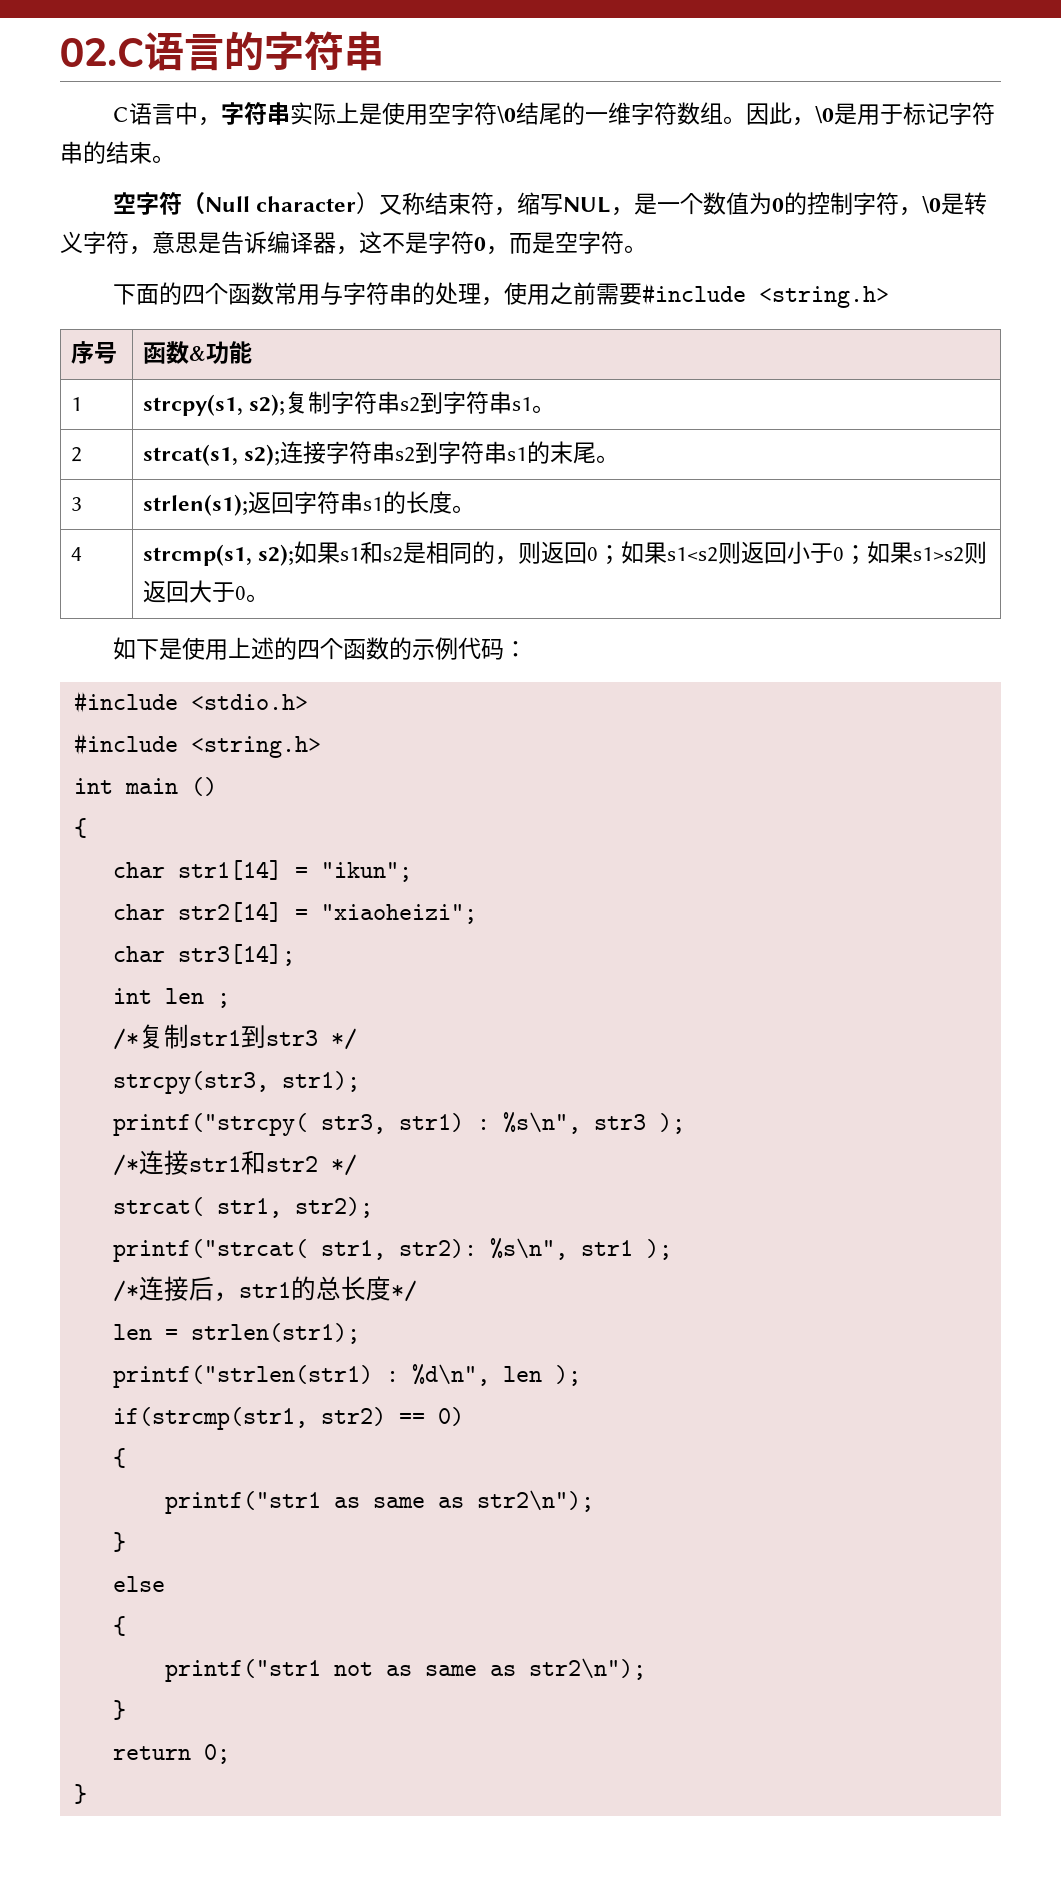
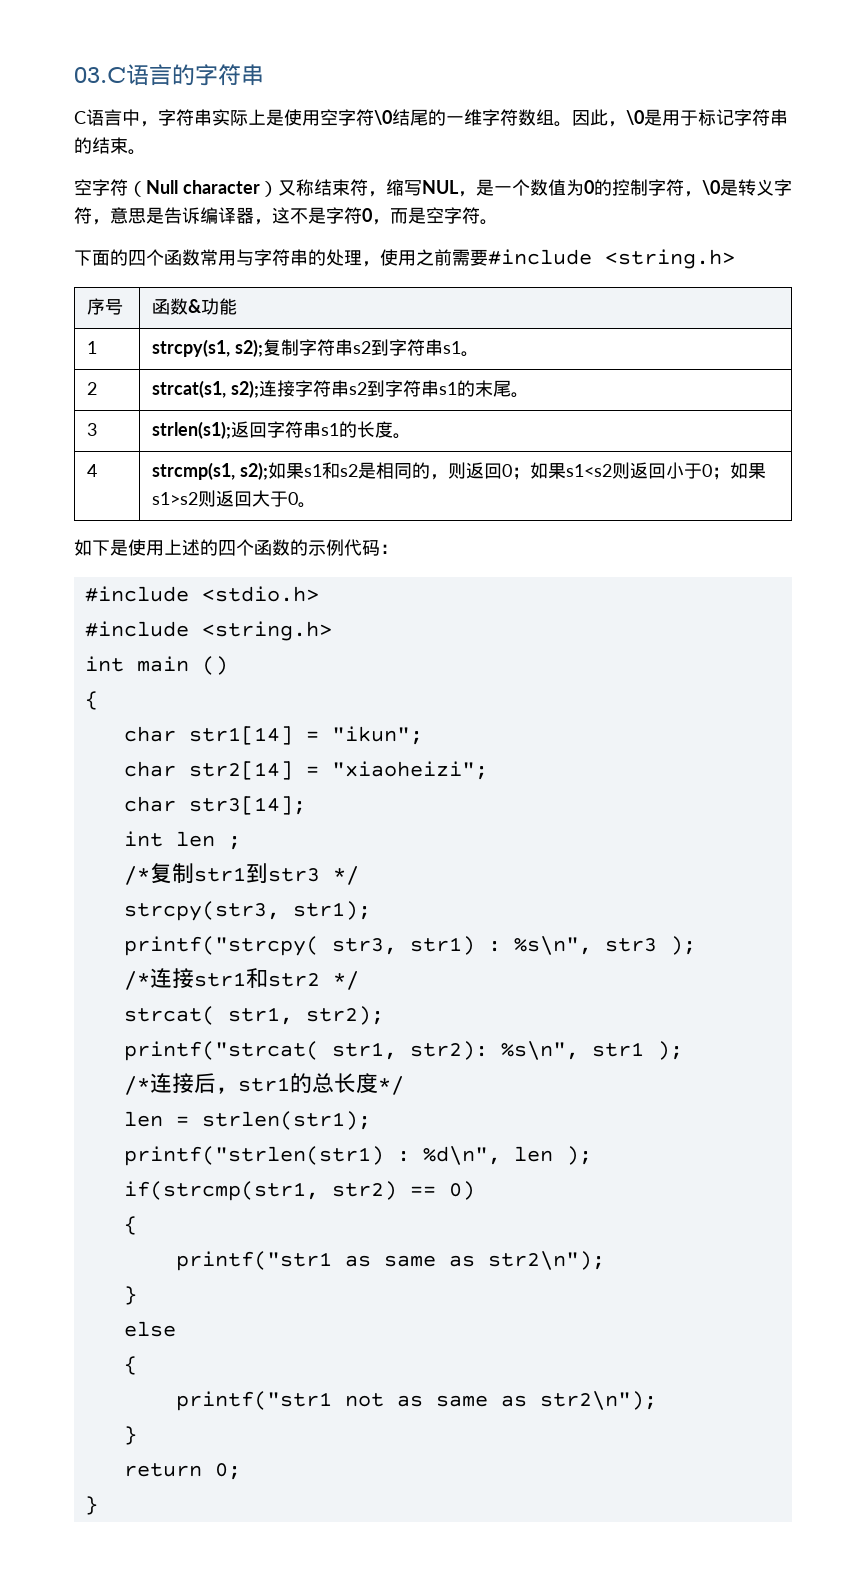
- 02.C语言的字符串
+ 03.C语言的字符串

